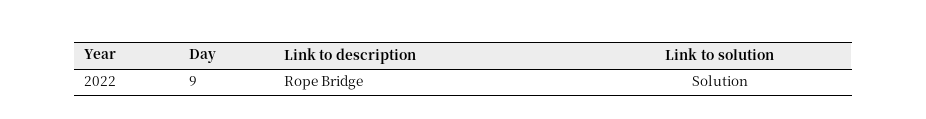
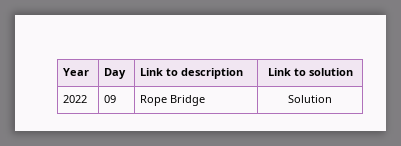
- 2022 | 9 | Rope Bridge | Solution
+ 2022 | 09 | Rope Bridge | Solution

